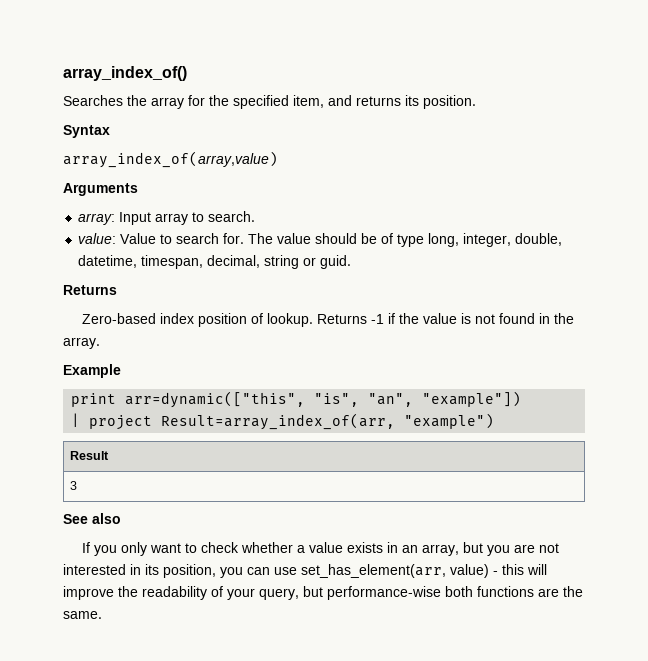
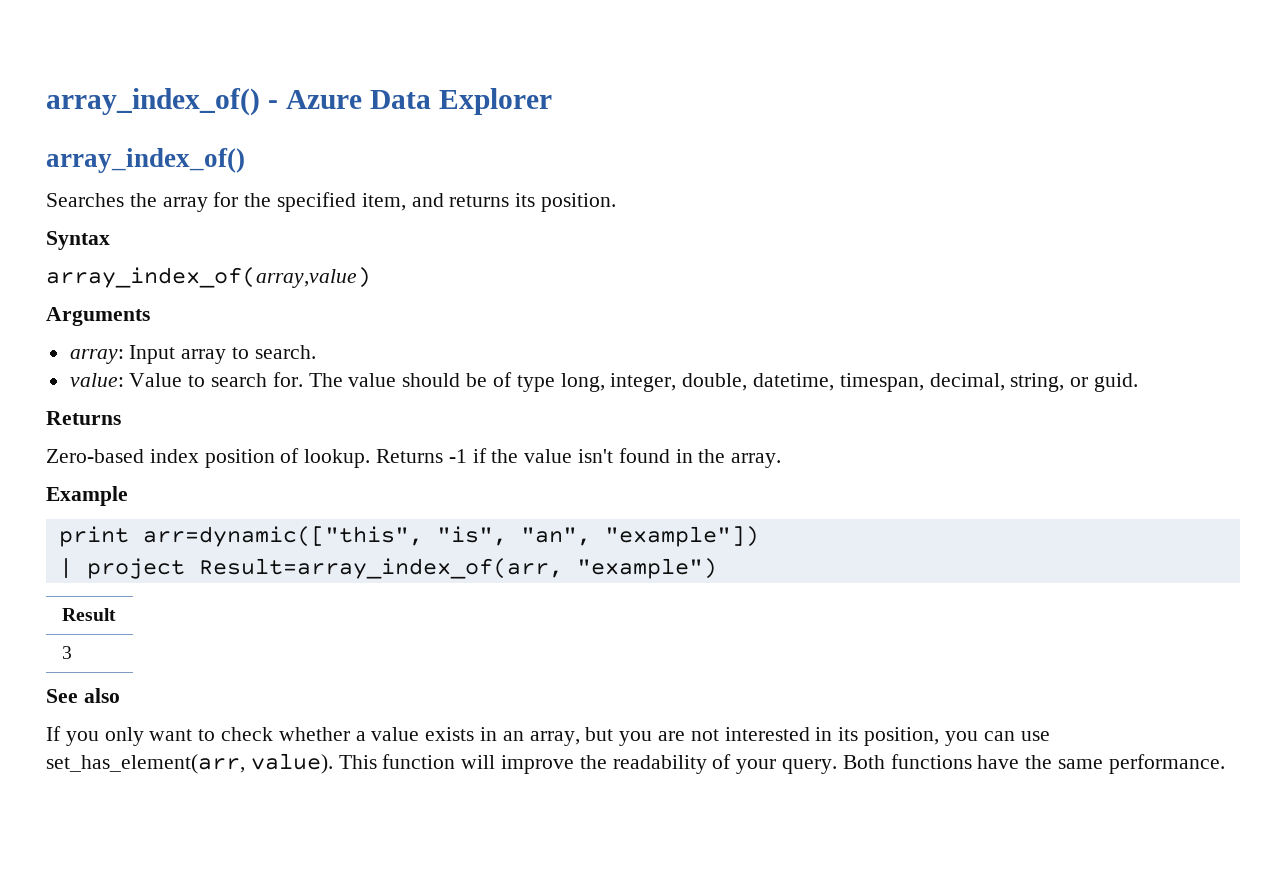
+ array_index_of() - Azure Data Explorer
- The value should be of type long, integer, double, datetime, timespan, decimal, string or guid.
+ The value should be of type long, integer, double, datetime, timespan, decimal, string, or guid.
- Returns -1 if the value is not found in the array.
+ Returns -1 if the value isn't found in the array.
- If you only want to check whether a value exists in an array, but you are not interested in its position, you can use set_has_element(arr, value) - this will improve the readability of your query, but performance-wise both functions are the same.
+ If you only want to check whether a value exists in an array, but you are not interested in its position, you can use set_has_element(arr, value). This function will improve the readability of your query. Both functions have the same performance.

